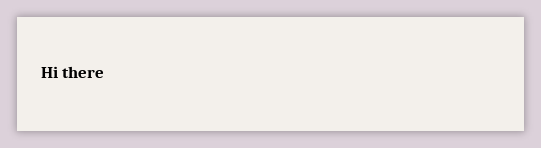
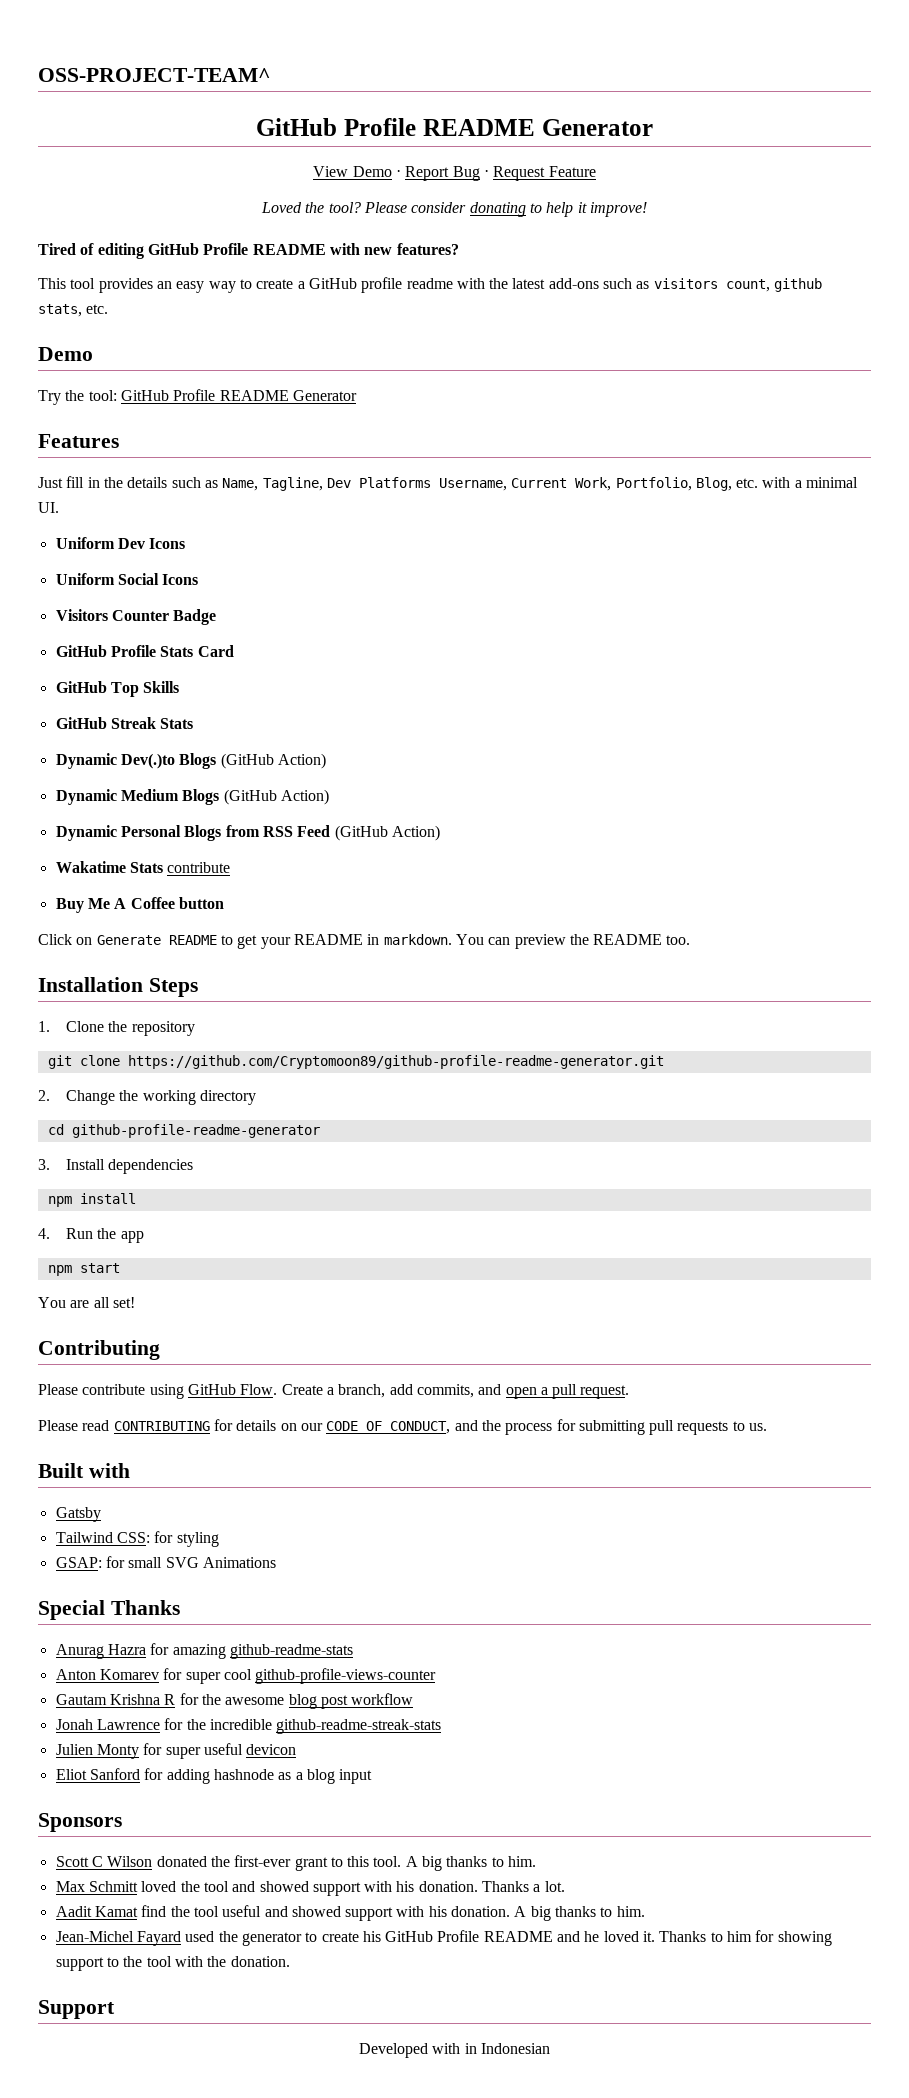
- Hi there
+ OSS-PROJECT-TEAM^
+ GitHub Profile README Generator
+ View Demo · Report Bug · Request Feature
+ Loved the tool? Please consider donating to help it improve!
+ Tired of editing GitHub Profile README with new features?
+ This tool provides an easy way to create a GitHub profile readme with the latest add-ons such as visitors count, github stats, etc.
+ Demo
+ Try the tool: GitHub Profile README Generator
+ Features
+ Just fill in the details such as Name, Tagline, Dev Platforms Username, Current Work, Portfolio, Blog, etc. with a minimal UI.
+ Uniform Dev Icons
+ Uniform Social Icons
+ Visitors Counter Badge
+ GitHub Profile Stats Card
+ GitHub Top Skills
+ GitHub Streak Stats
+ Dynamic Dev(.)to Blogs (GitHub Action)
+ Dynamic Medium Blogs (GitHub Action)
+ Dynamic Personal Blogs from RSS Feed (GitHub Action)
+ Wakatime Stats contribute
+ Buy Me A Coffee button
+ Click on Generate README to get your README in markdown. You can preview the README too.
+ Installation Steps
+ 1. Clone the repository
+ git clone https://github.com/Cryptomoon89/github-profile-readme-generator.git
+ 2. Change the working directory
+ cd github-profile-readme-generator
+ 3. Install dependencies
+ npm install
+ 4. Run the app
+ npm start
+ You are all set!
+ Contributing
+ Please contribute using GitHub Flow. Create a branch, add commits, and open a pull request.
+ Please read CONTRIBUTING for details on our CODE OF CONDUCT, and the process for submitting pull requests to us.
+ Built with
+ Gatsby
+ Tailwind CSS: for styling
+ GSAP: for small SVG Animations
+ Special Thanks
+ Anurag Hazra for amazing github-readme-stats
+ Anton Komarev for super cool github-profile-views-counter
+ Gautam Krishna R for the awesome blog post workflow
+ Jonah Lawrence for the incredible github-readme-streak-stats
+ Julien Monty for super useful devicon
+ Eliot Sanford for adding hashnode as a blog input
+ Sponsors
+ Scott C Wilson donated the first-ever grant to this tool. A big thanks to him.
+ Max Schmitt loved the tool and showed support with his donation. Thanks a lot.
+ Aadit Kamat find the tool useful and showed support with his donation. A big thanks to him.
+ Jean-Michel Fayard used the generator to create his GitHub Profile README and he loved it. Thanks to him for showing support to the tool with the donation.
+ Support
+ Developed with in Indonesian

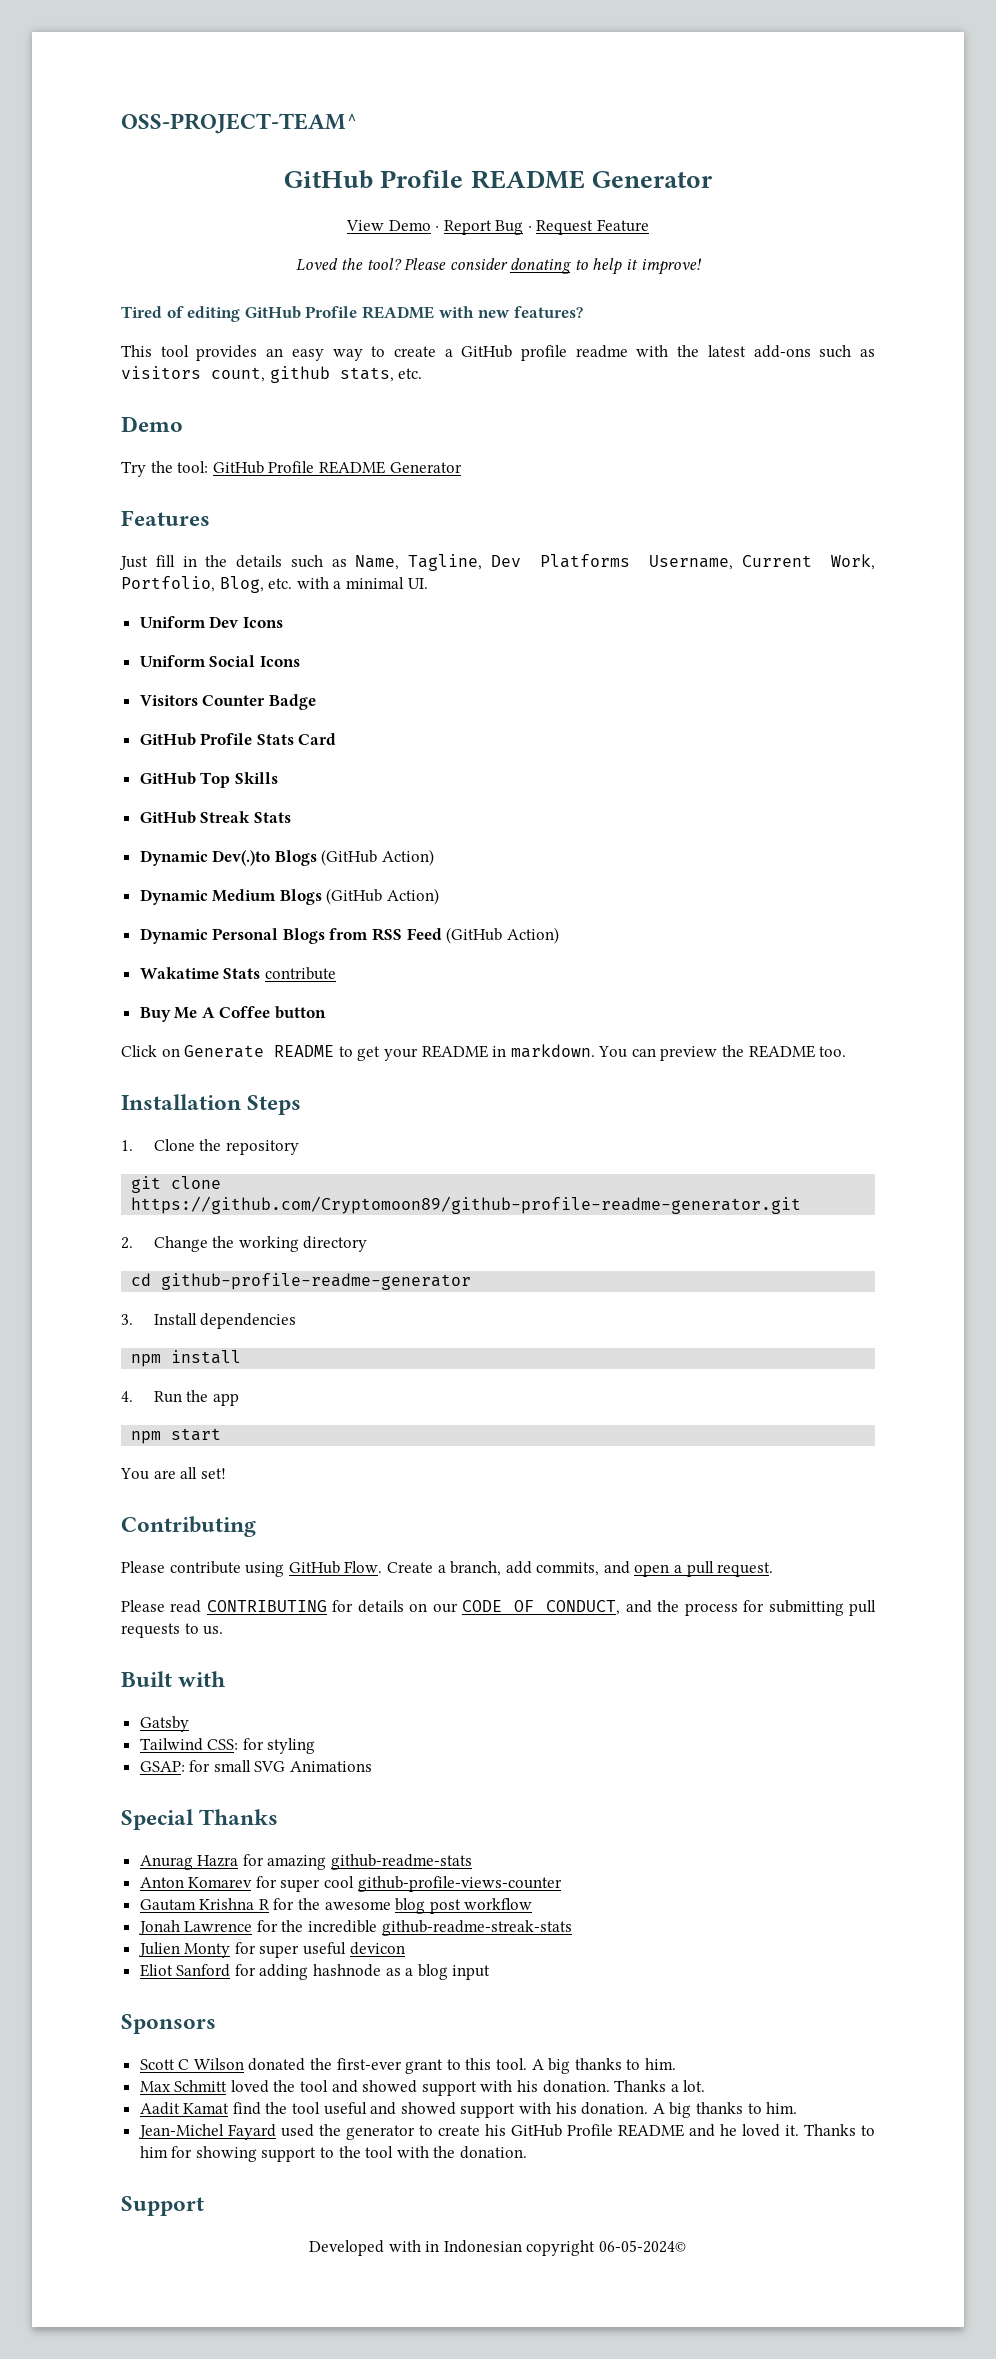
- Developed with in Indonesian
+ Developed with in Indonesian copyright 06-05-2024©

